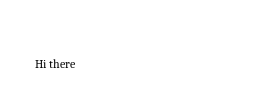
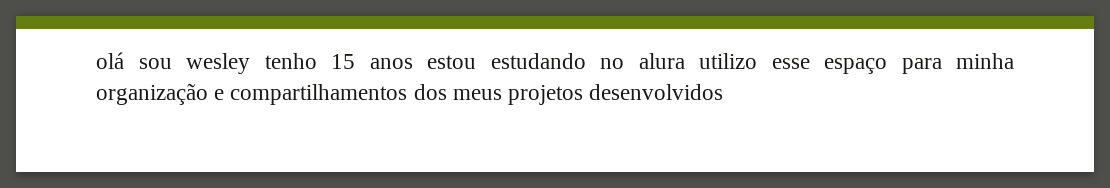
- Hi there
+ olá sou wesley tenho 15 anos estou estudando no alura utilizo esse espaço para minha organização e compartilhamentos dos meus projetos desenvolvidos

